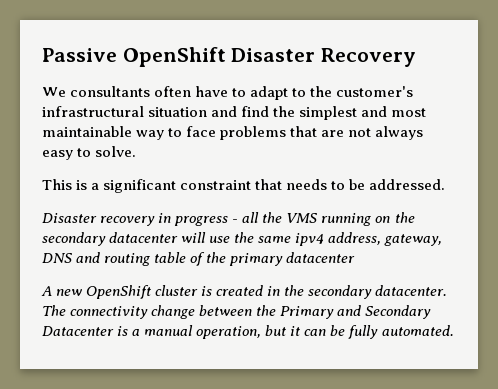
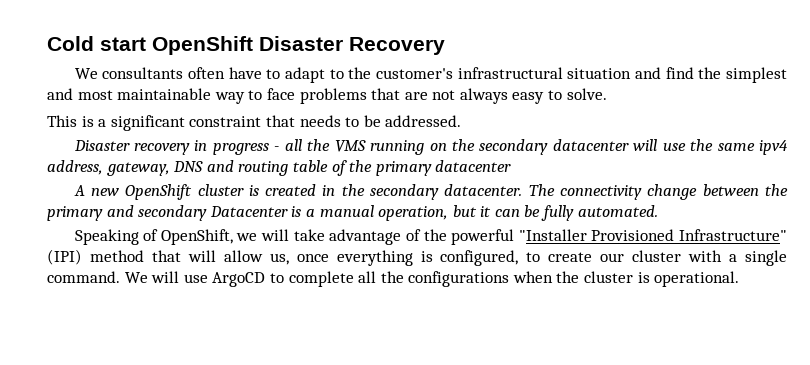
- Passive OpenShift Disaster Recovery
+ Cold start OpenShift Disaster Recovery
- The connectivity change between the Primary and Secondary Datacenter is a manual operation, but it can be fully automated.
+ The connectivity change between the primary and secondary Datacenter is a manual operation, but it can be fully automated.
+ Speaking of OpenShift, we will take advantage of the powerful "Installer Provisioned Infrastructure" (IPI) method that will allow us, once everything is configured, to create our cluster with a single command. We will use ArgoCD to complete all the configurations when the cluster is operational.

